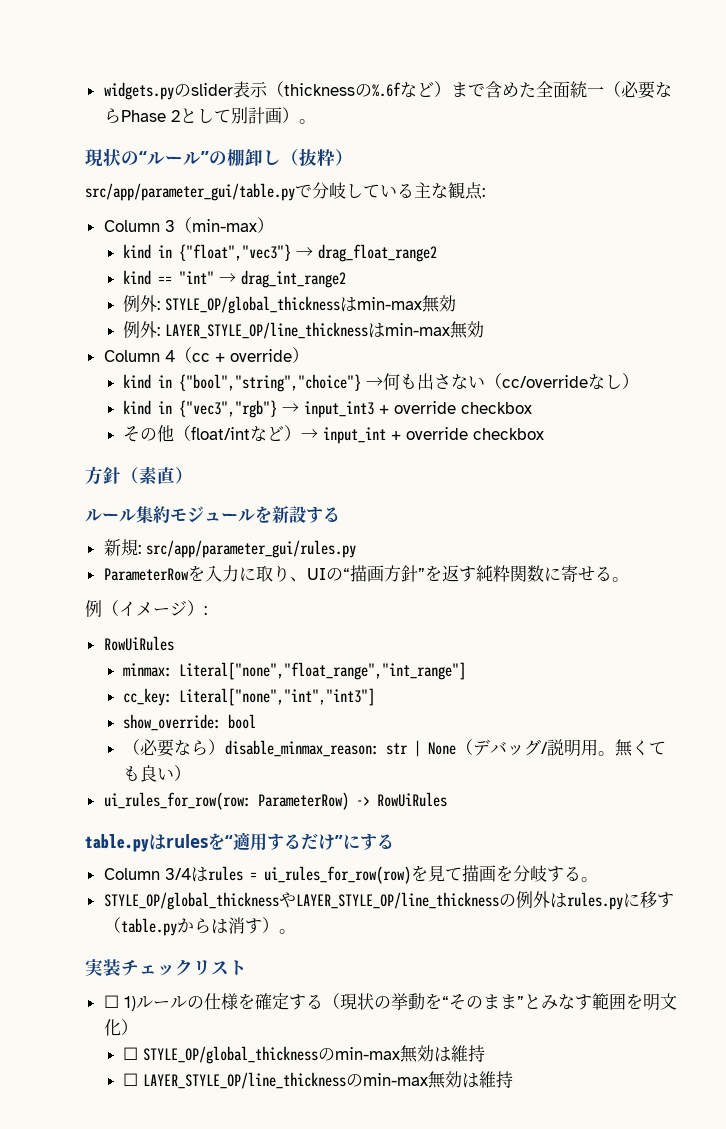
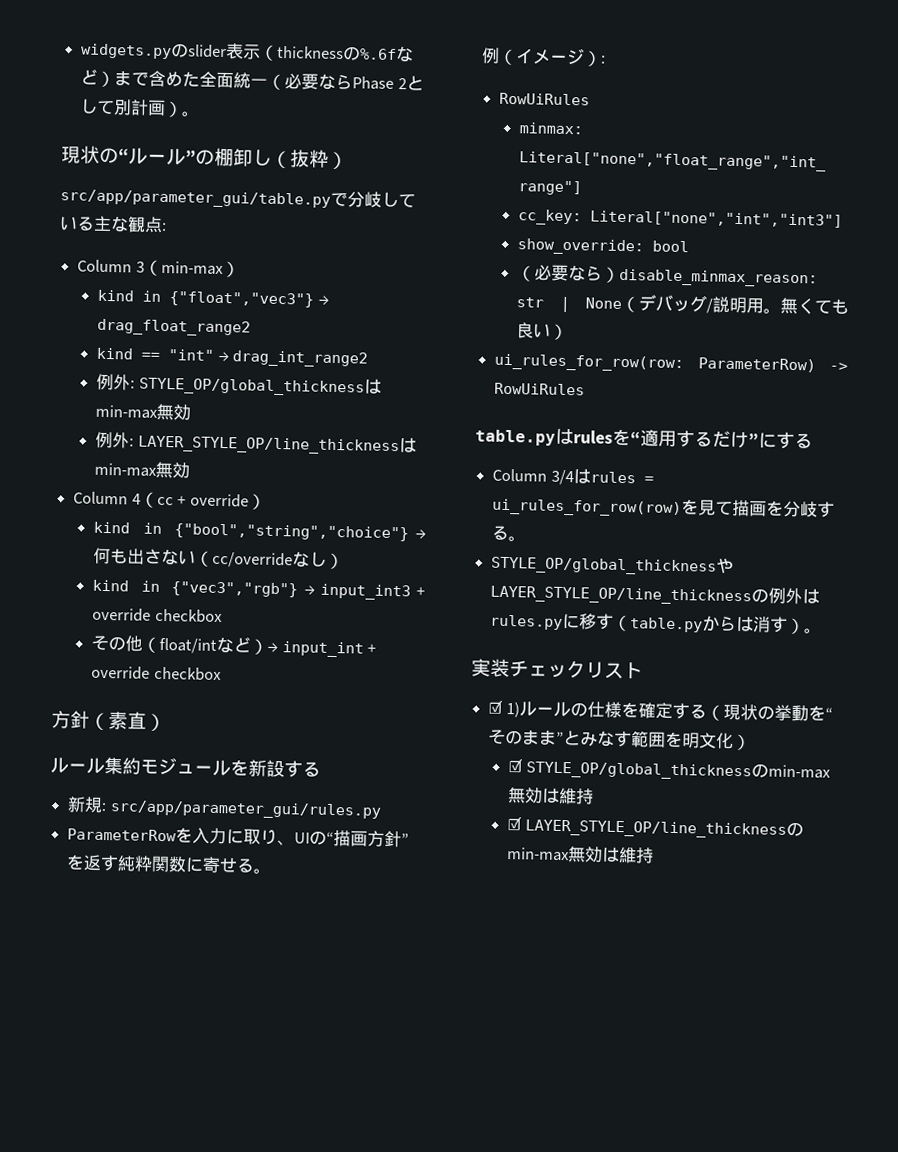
- ☐ 1)ルールの仕様を確定する（現状の挙動を“そのまま”とみなす範囲を明文化）
+ ☑ 1)ルールの仕様を確定する（現状の挙動を“そのまま”とみなす範囲を明文化）
- ☐ STYLE_OP/global_thicknessのmin-max無効は維持
+ ☑ STYLE_OP/global_thicknessのmin-max無効は維持
- ☐ LAYER_STYLE_OP/line_thicknessのmin-max無効は維持
+ ☑ LAYER_STYLE_OP/line_thicknessのmin-max無効は維持

